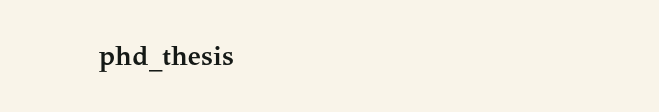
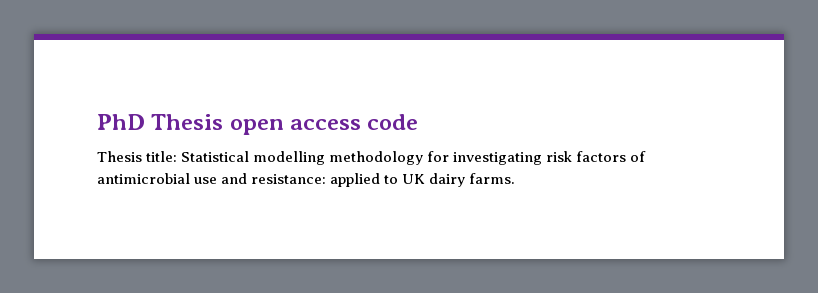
- phd_thesis
+ PhD Thesis open access code
+ Thesis title: Statistical modelling methodology for investigating risk factors of antimicrobial use and resistance: applied to UK dairy farms.

